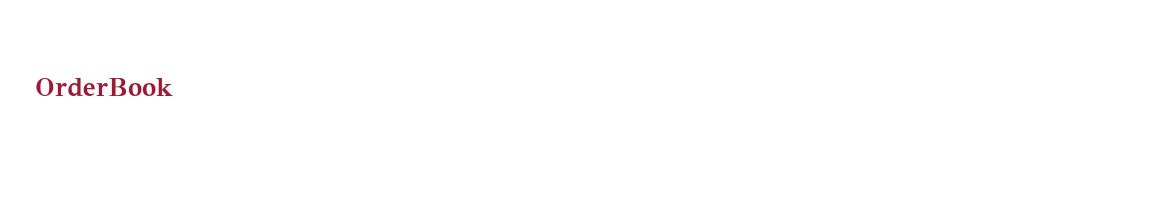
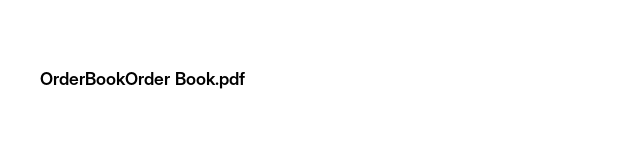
- OrderBook
+ OrderBookOrder Book.pdf

